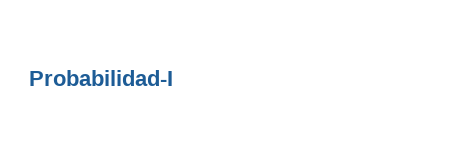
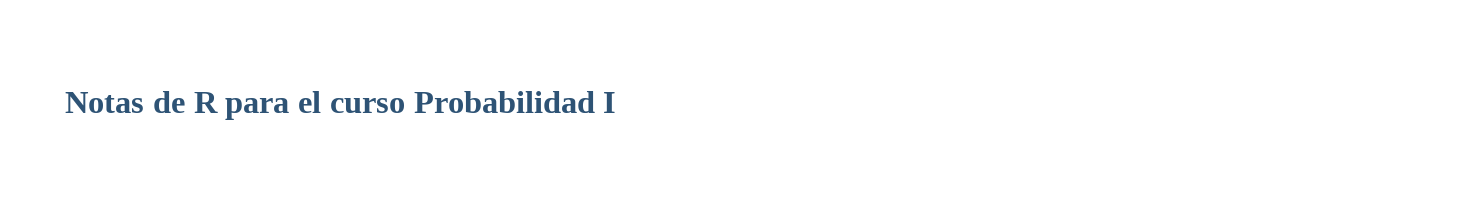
- Probabilidad-I
+ Notas de R para el curso Probabilidad I

